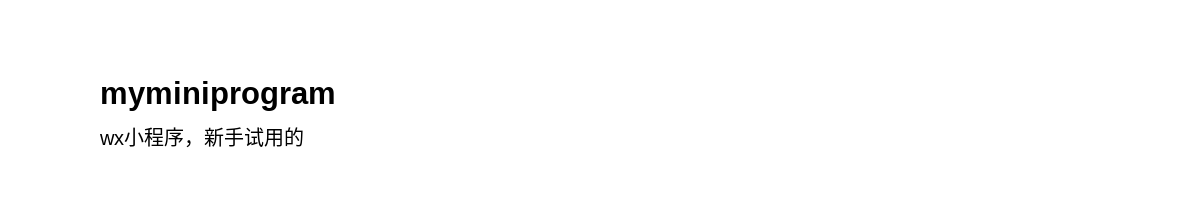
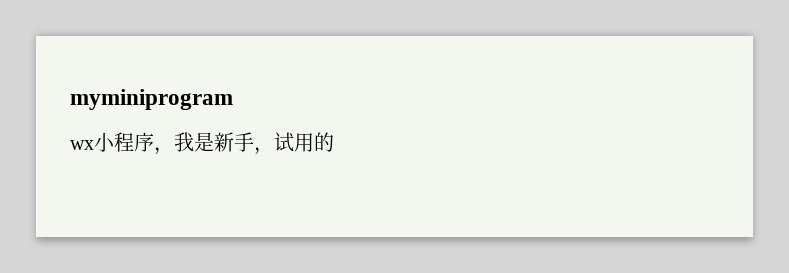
- wx小程序，新手试用的
+ wx小程序，我是新手，试用的

